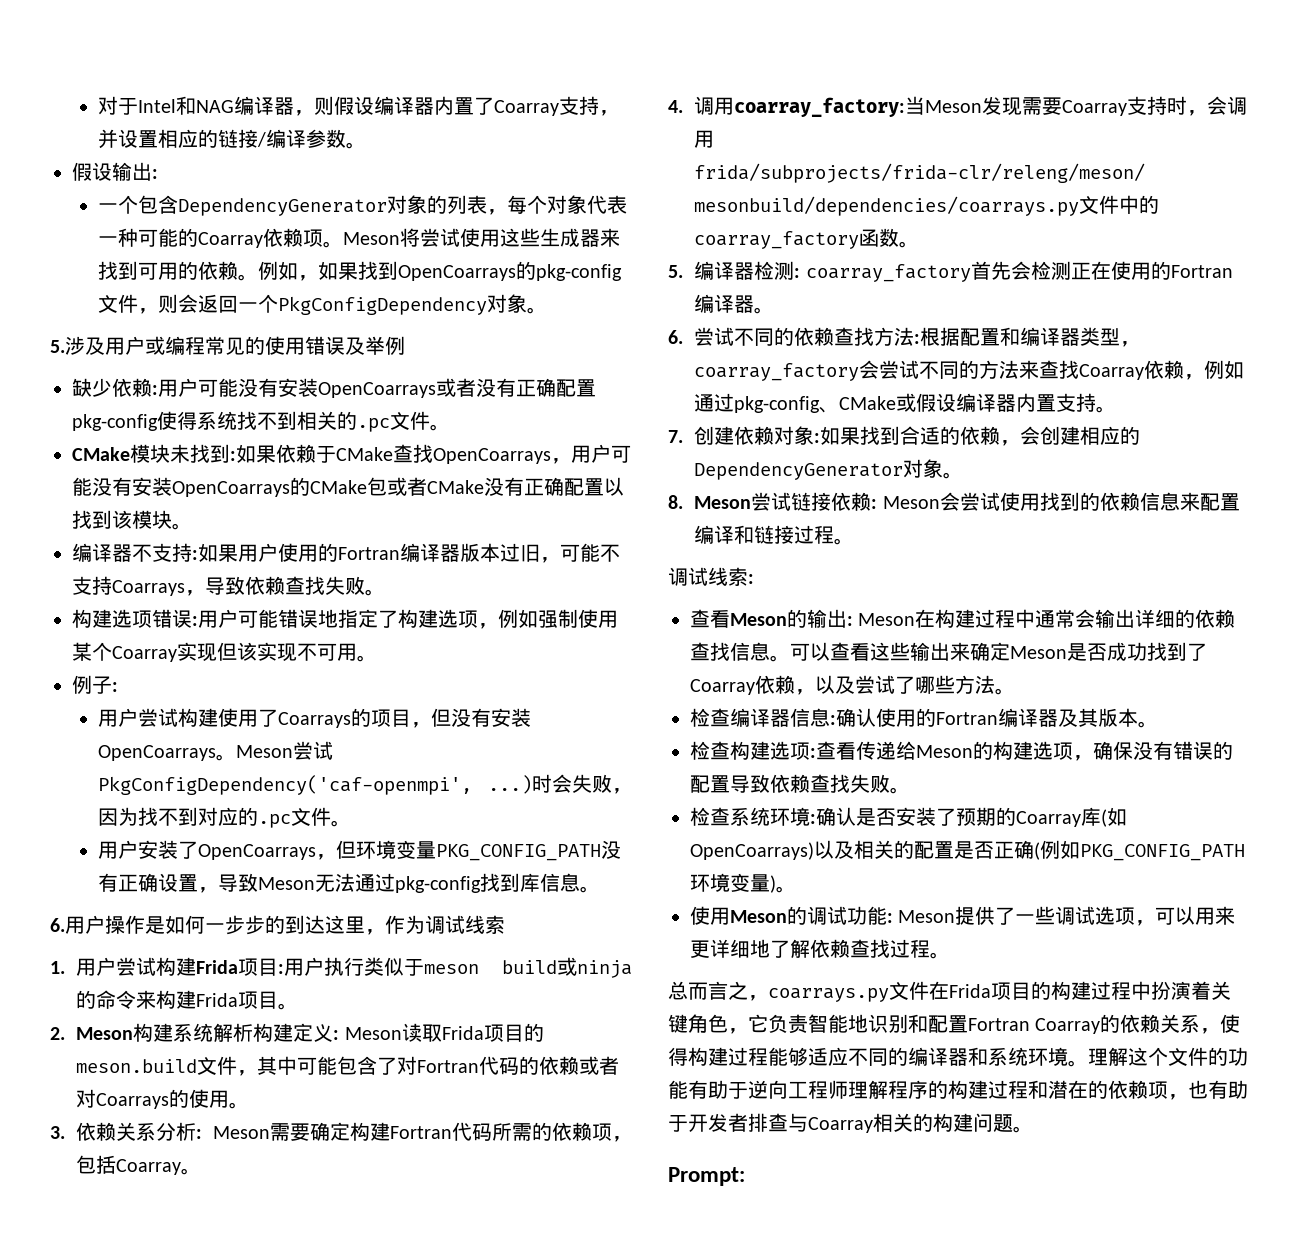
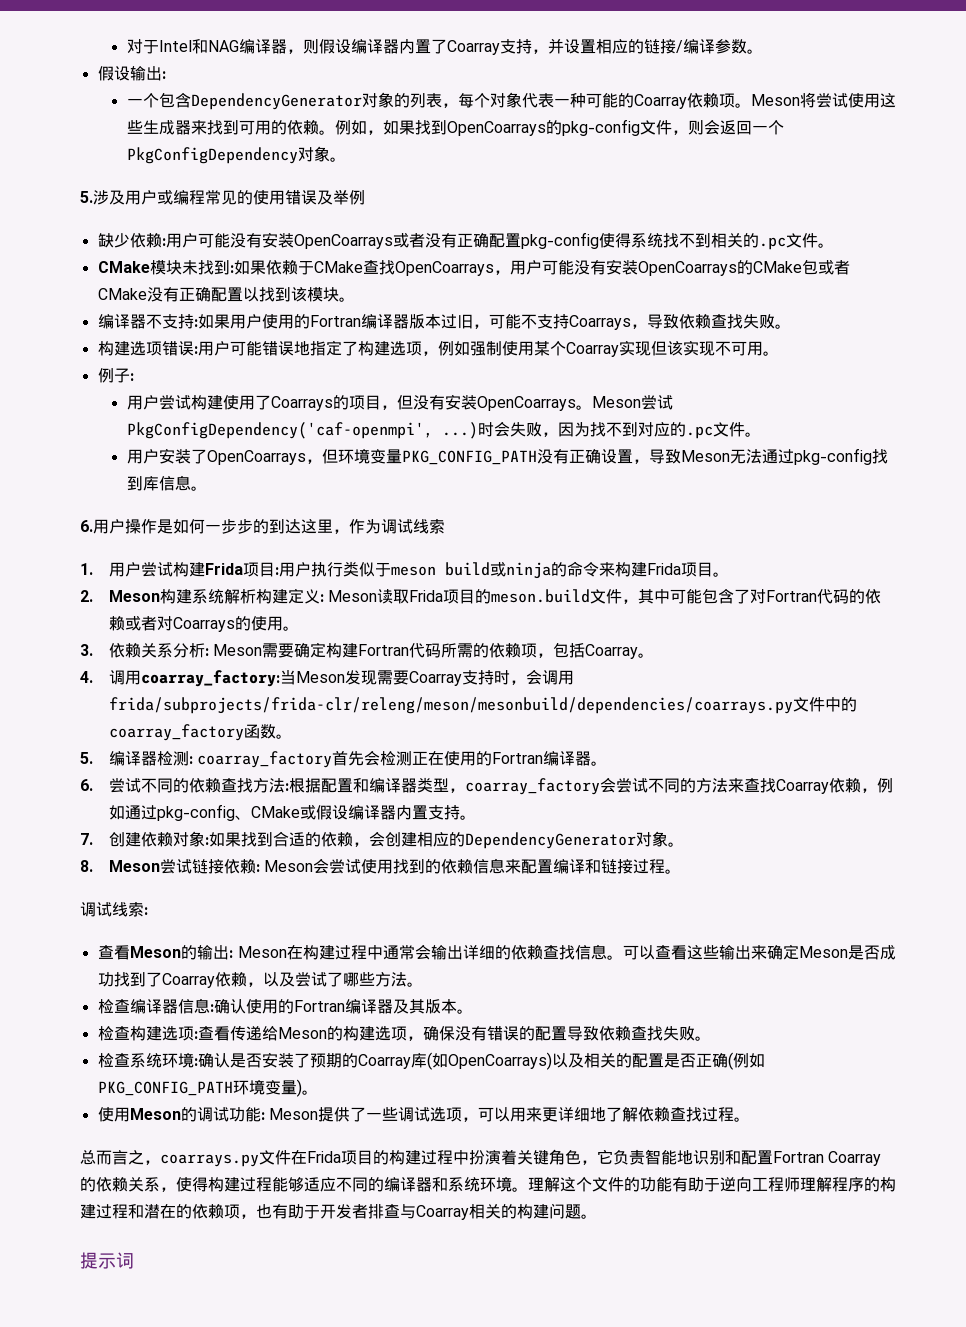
- Prompt:
+ 提示词

